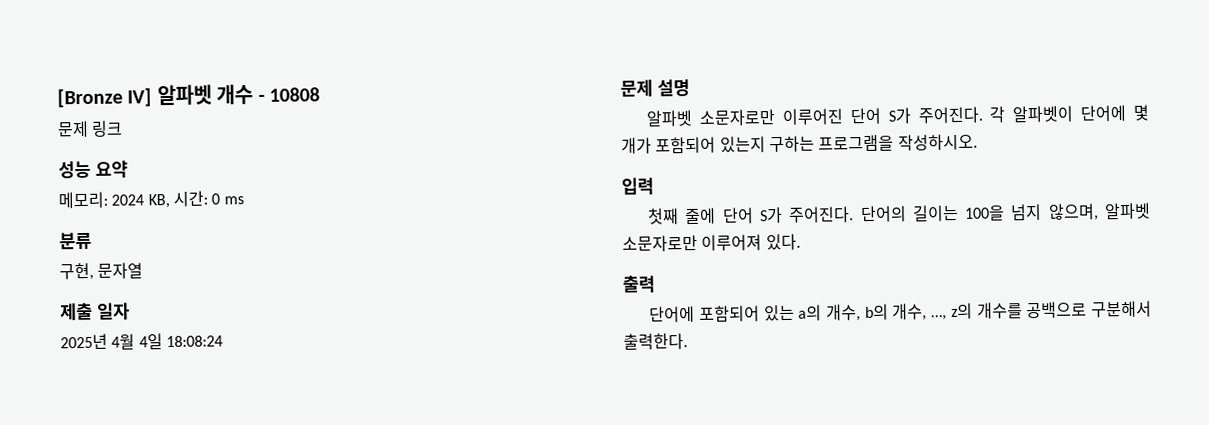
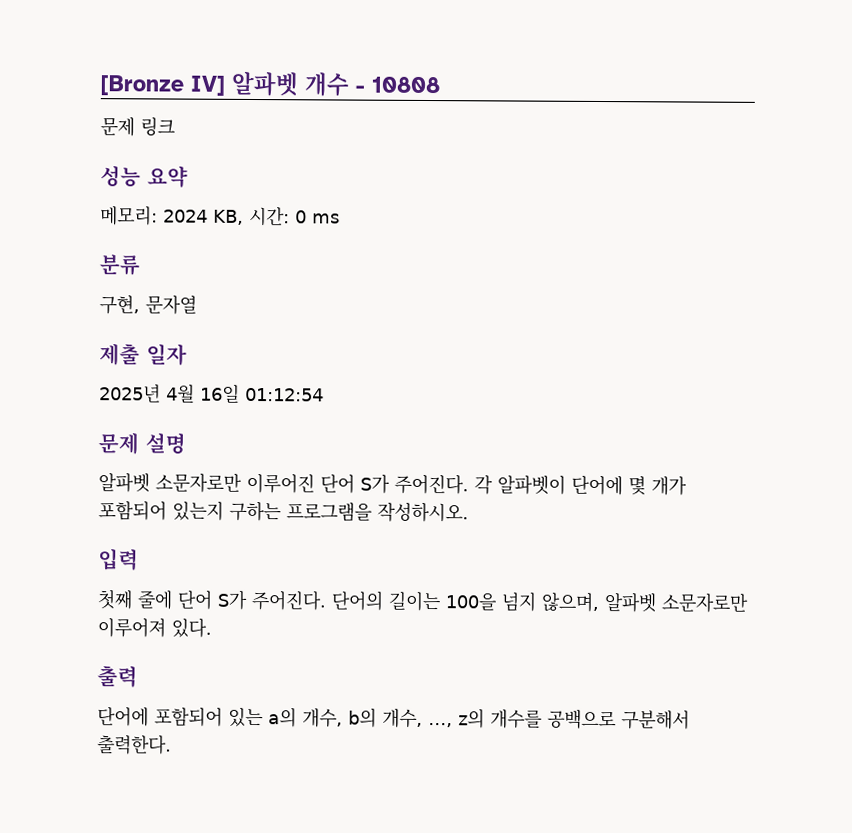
- 2025년 4월 4일 18:08:24
+ 2025년 4월 16일 01:12:54

